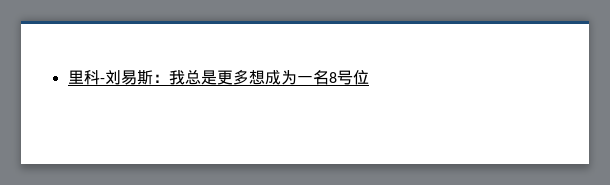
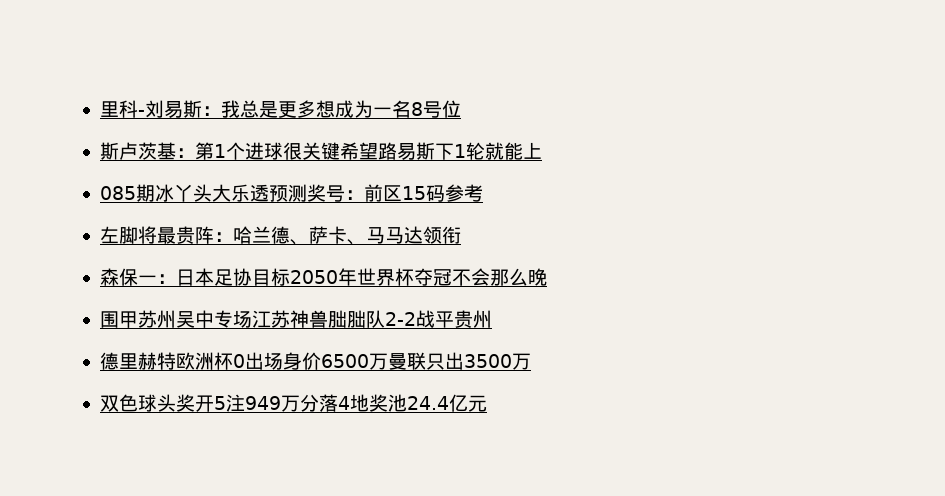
+ 斯卢茨基：第1个进球很关键希望路易斯下1轮就能上
+ 085期冰丫头大乐透预测奖号：前区15码参考
+ 左脚将最贵阵：哈兰德、萨卡、马马达领衔
+ 森保一：日本足协目标2050年世界杯夺冠不会那么晚
+ 围甲苏州吴中专场江苏神兽朏胐队2-2战平贵州
+ 德里赫特欧洲杯0出场身价6500万曼联只出3500万
+ 双色球头奖开5注949万分落4地奖池24.4亿元

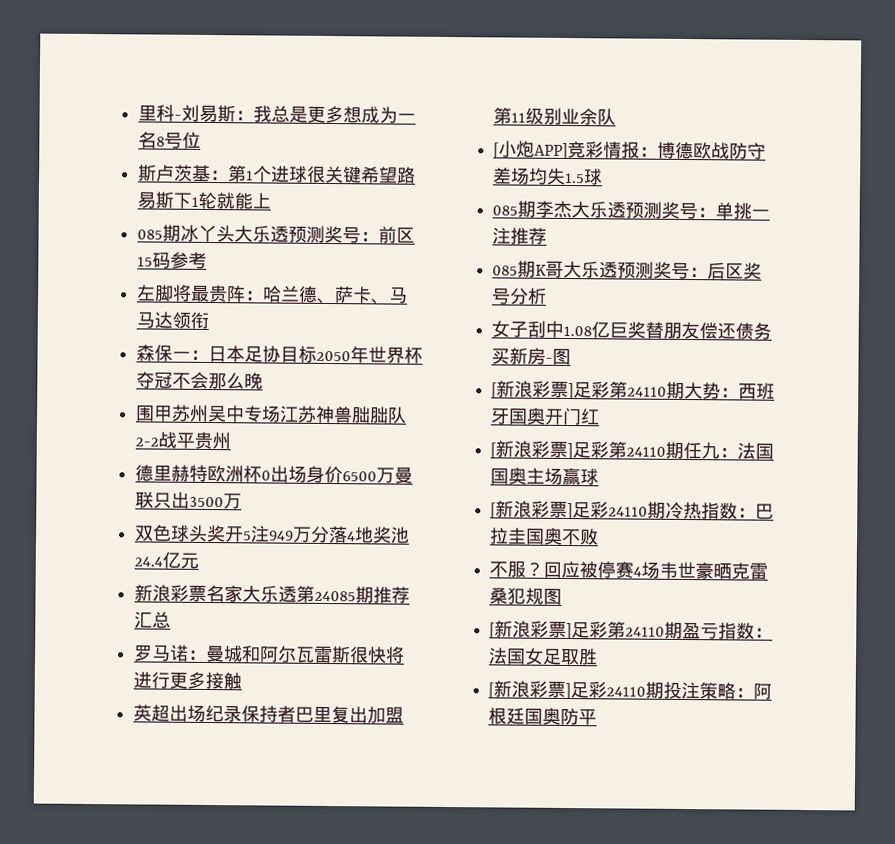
+ 新浪彩票名家大乐透第24085期推荐汇总
+ 罗马诺：曼城和阿尔瓦雷斯很快将进行更多接触
+ 英超出场纪录保持者巴里复出加盟第11级别业余队
+ [小炮APP]竞彩情报：博德欧战防守差场均失1.5球
+ 085期李杰大乐透预测奖号：单挑一注推荐
+ 085期K哥大乐透预测奖号：后区奖号分析
+ 女子刮中1.08亿巨奖替朋友偿还债务买新房-图
+ [新浪彩票]足彩第24110期大势：西班牙国奥开门红
+ [新浪彩票]足彩第24110期任九：法国国奥主场赢球
+ [新浪彩票]足彩24110期冷热指数：巴拉圭国奥不败
+ 不服？回应被停赛4场韦世豪晒克雷桑犯规图
+ [新浪彩票]足彩第24110期盈亏指数：法国女足取胜
+ [新浪彩票]足彩24110期投注策略：阿根廷国奥防平

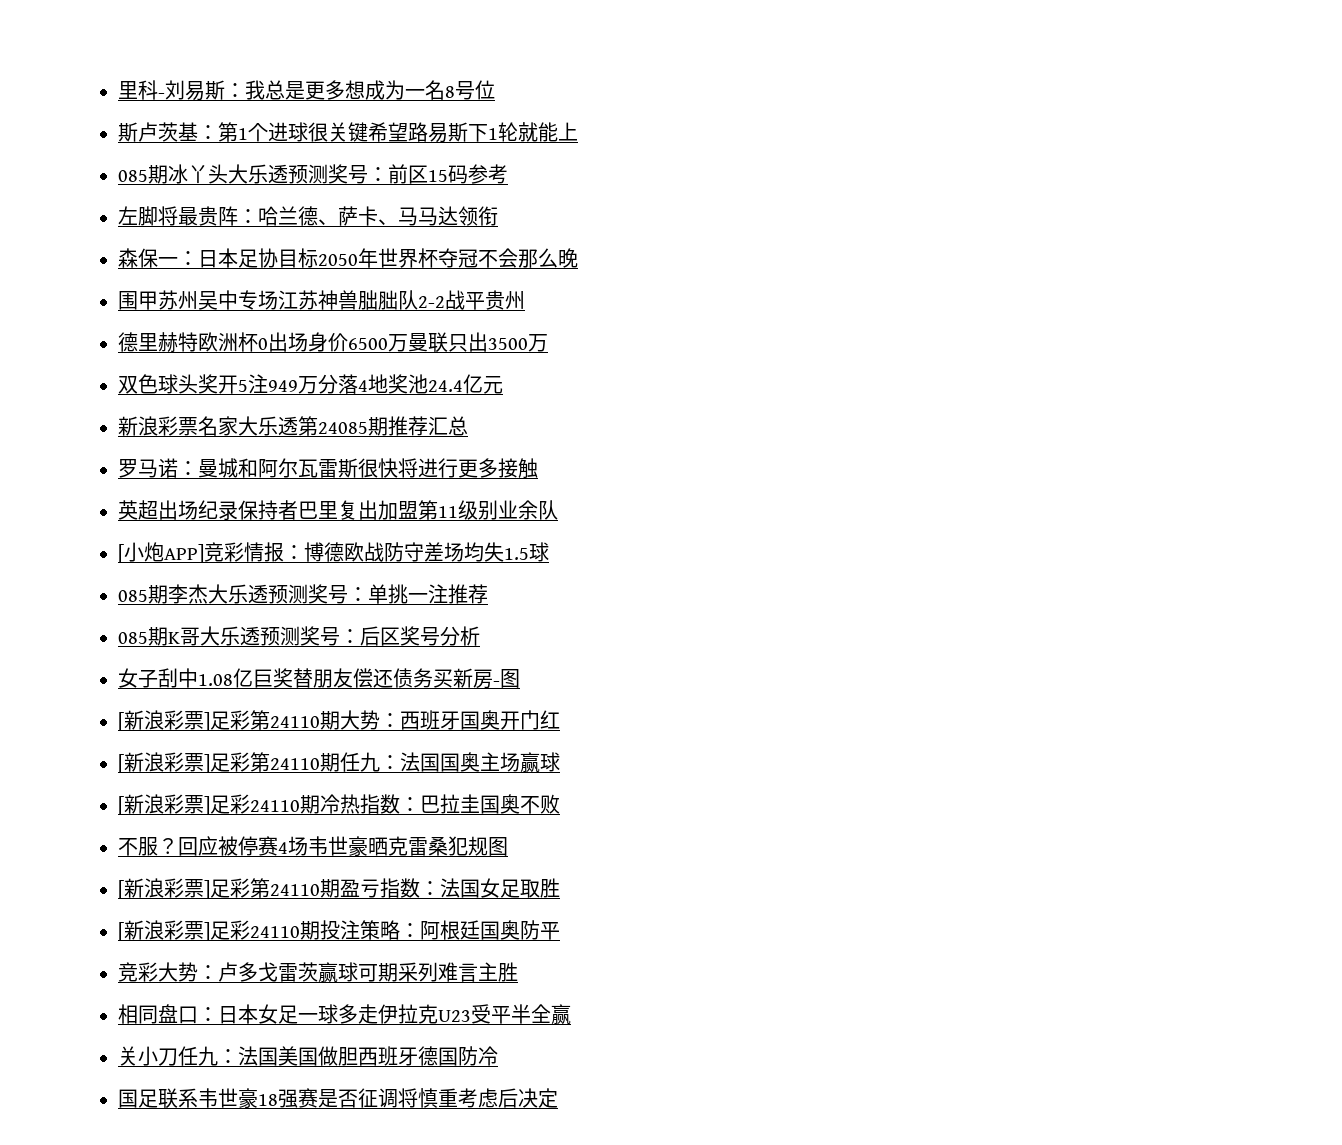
+ 竞彩大势：卢多戈雷茨赢球可期采列难言主胜
+ 相同盘口：日本女足一球多走伊拉克U23受平半全赢
+ 关小刀任九：法国美国做胆西班牙德国防冷
+ 国足联系韦世豪18强赛是否征调将慎重考虑后决定

